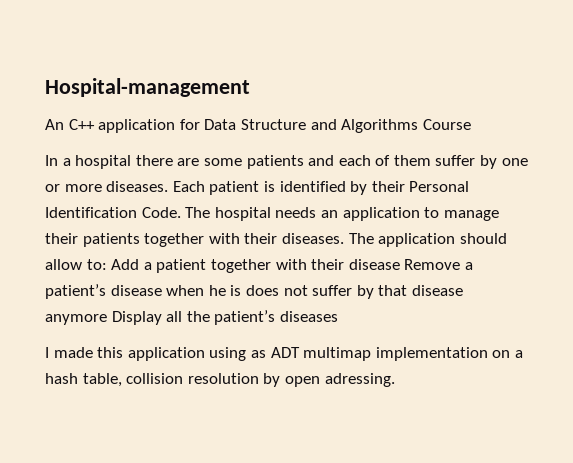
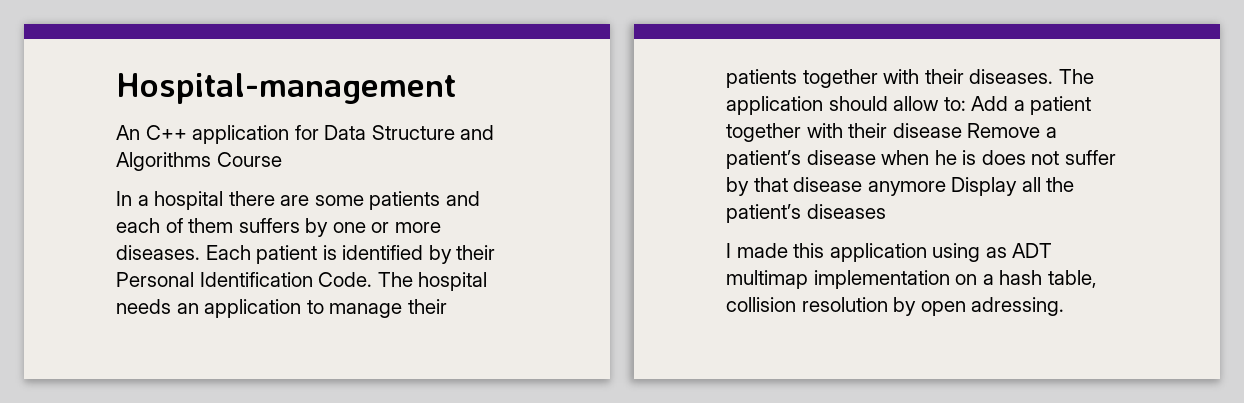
- In a hospital there are some patients and each of them suffer by one or more diseases.
+ In a hospital there are some patients and each of them suffers by one or more diseases.

